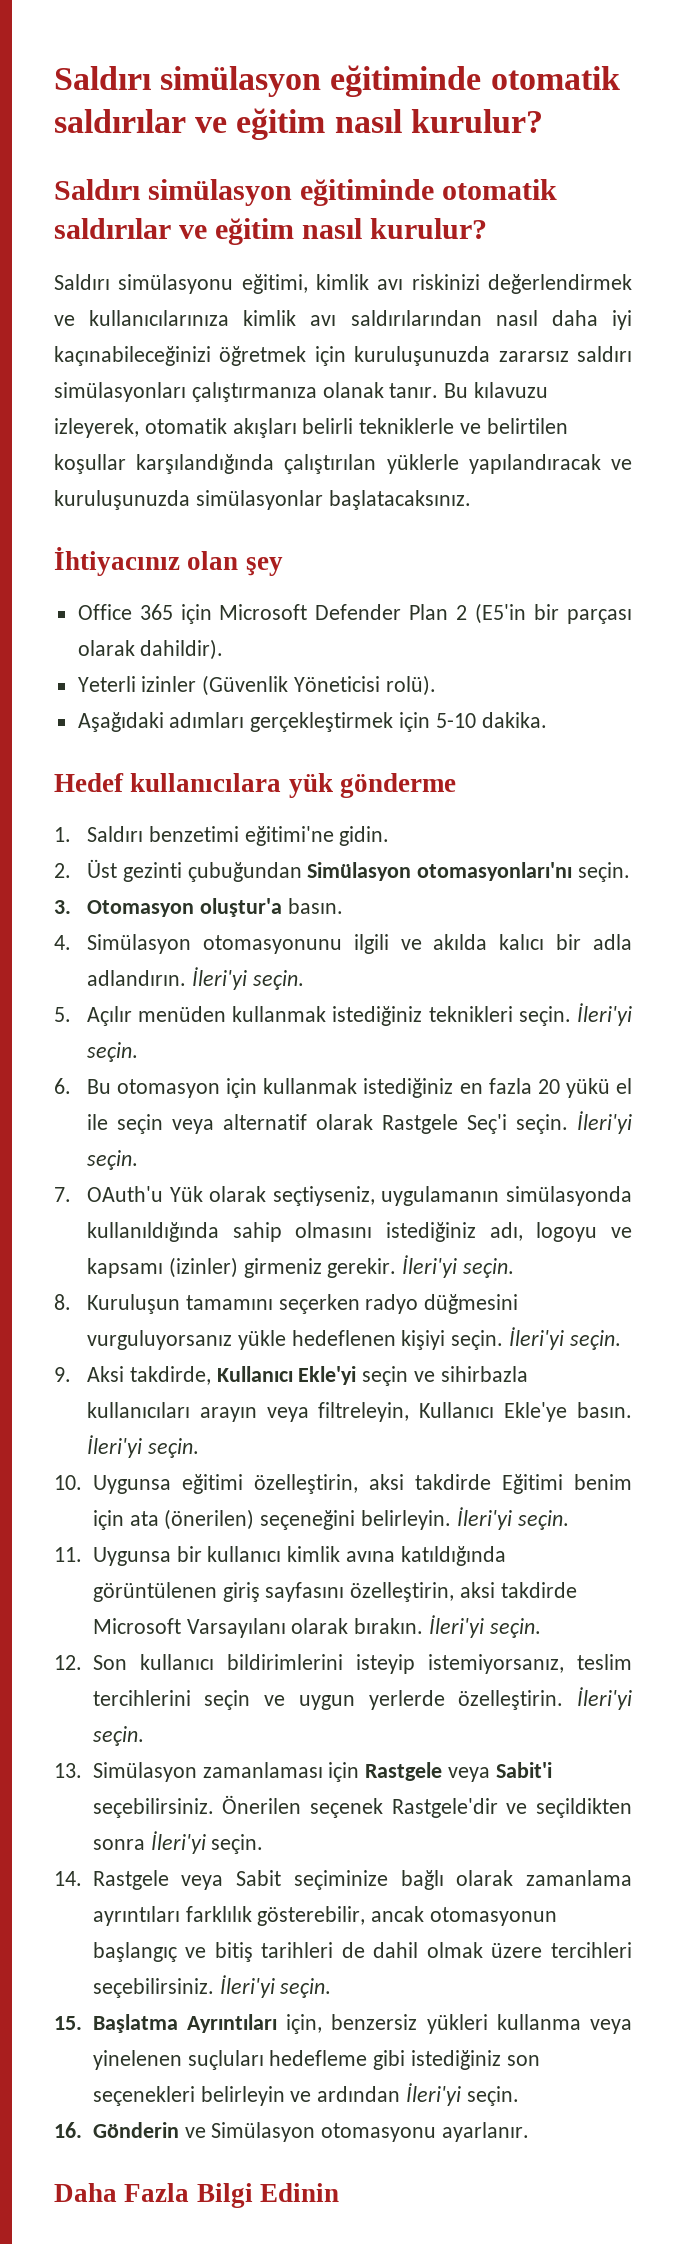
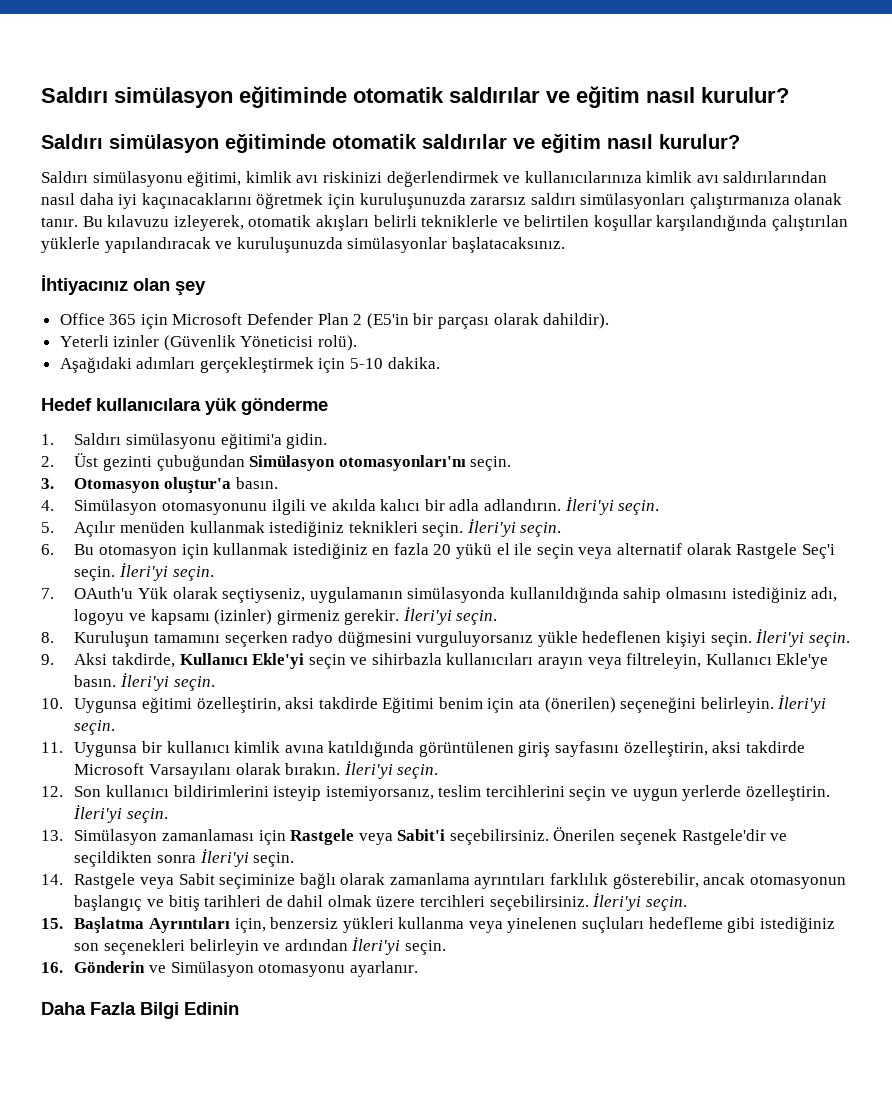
- Saldırı simülasyonu eğitimi, kimlik avı riskinizi değerlendirmek ve kullanıcılarınıza kimlik avı saldırılarından nasıl daha iyi kaçınabileceğinizi öğretmek için kuruluşunuzda zararsız saldırı simülasyonları çalıştırmanıza olanak tanır.
+ Saldırı simülasyonu eğitimi, kimlik avı riskinizi değerlendirmek ve kullanıcılarınıza kimlik avı saldırılarından nasıl daha iyi kaçınacaklarını öğretmek için kuruluşunuzda zararsız saldırı simülasyonları çalıştırmanıza olanak tanır.
- 1. Saldırı benzetimi eğitimi'ne gidin.
+ 1. Saldırı simülasyonu eğitimi'a gidin.

